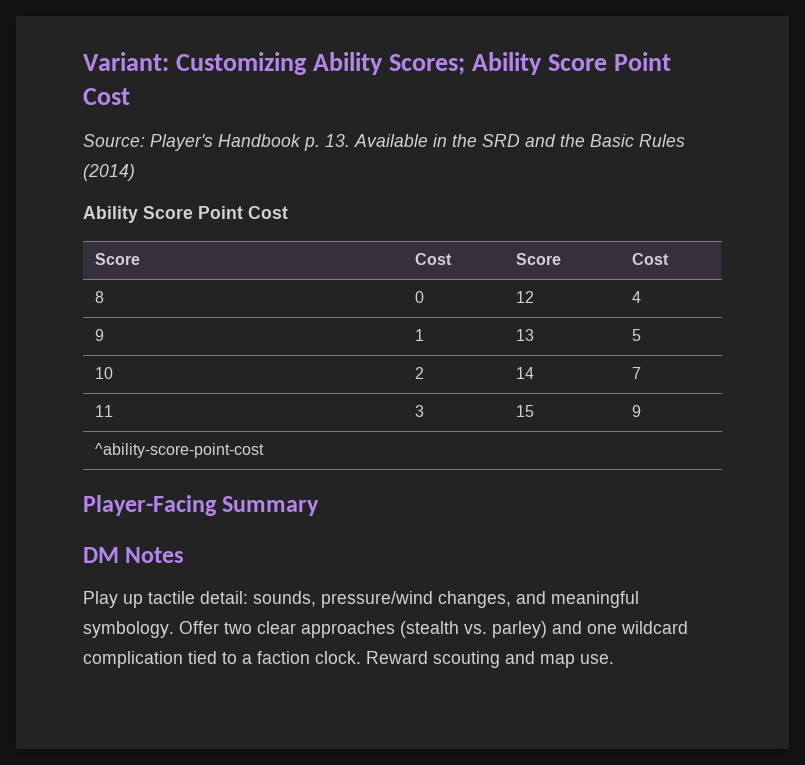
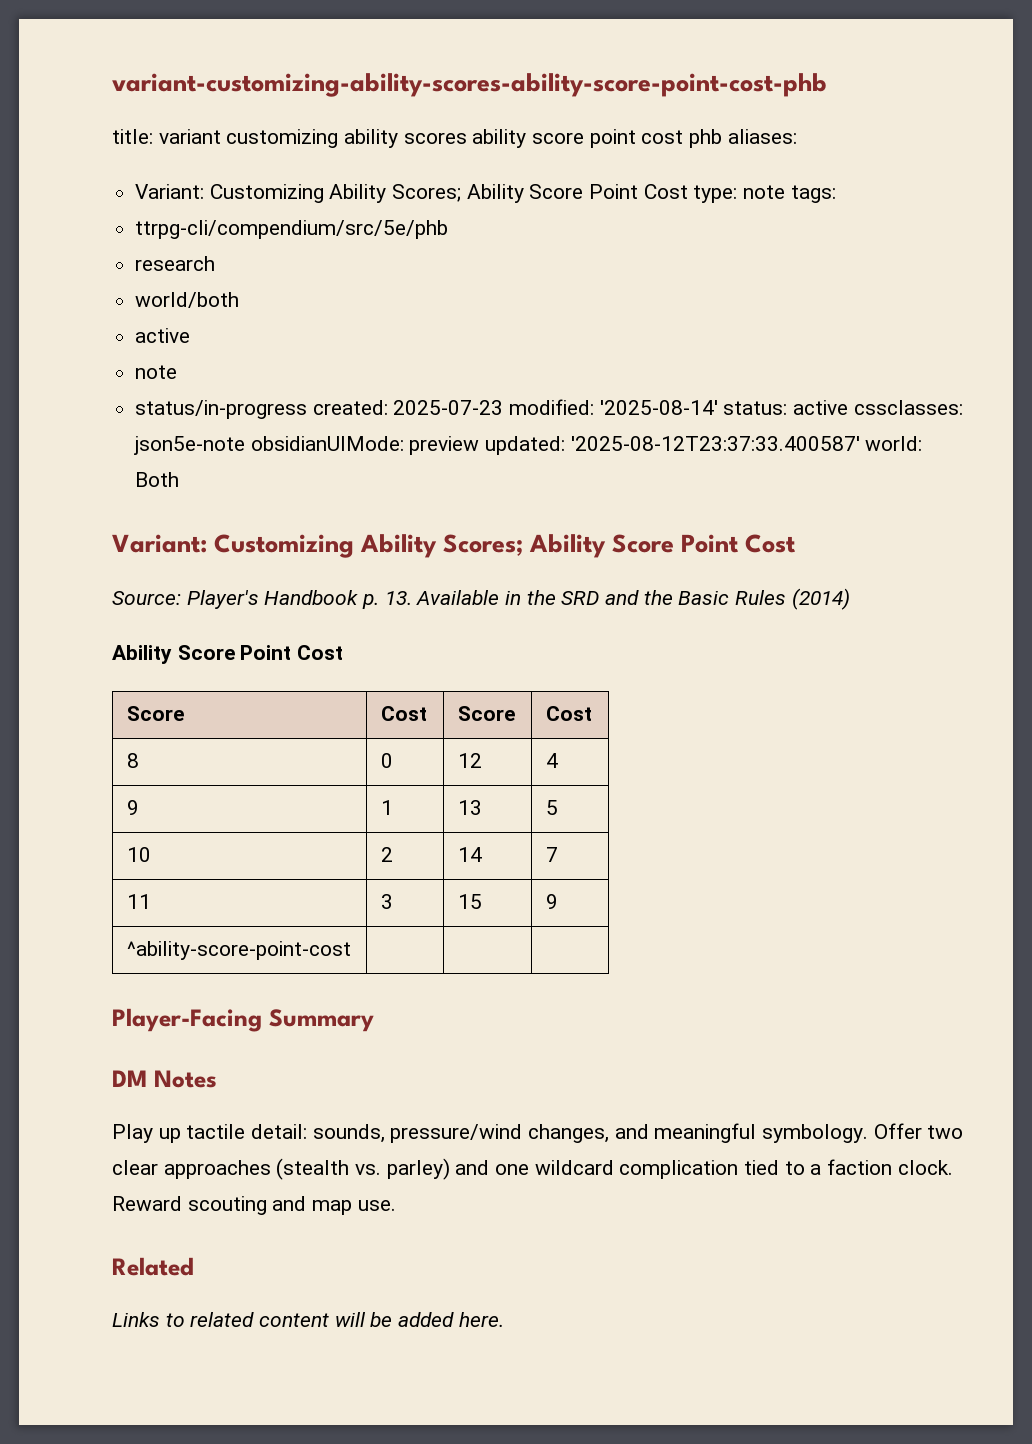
+ variant-customizing-ability-scores-ability-score-point-cost-phb
+ title: variant customizing ability scores ability score point cost phb aliases:
+ Variant: Customizing Ability Scores; Ability Score Point Cost type: note tags:
+ ttrpg-cli/compendium/src/5e/phb
+ research
+ world/both
+ active
+ note
+ status/in-progress created: 2025-07-23 modified: '2025-08-14' status: active cssclasses: json5e-note obsidianUIMode: preview updated: '2025-08-12T23:37:33.400587' world: Both
+ Related
+ Links to related content will be added here.

